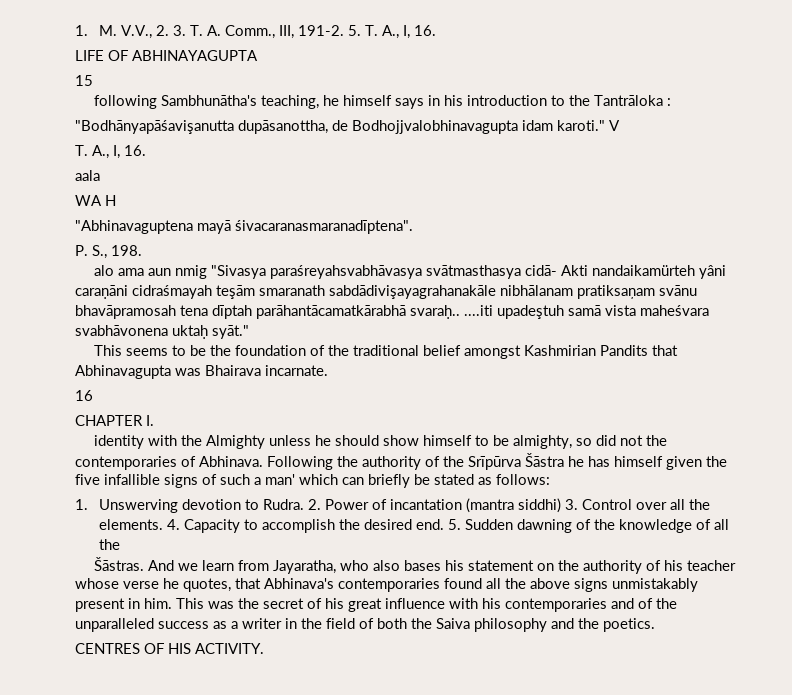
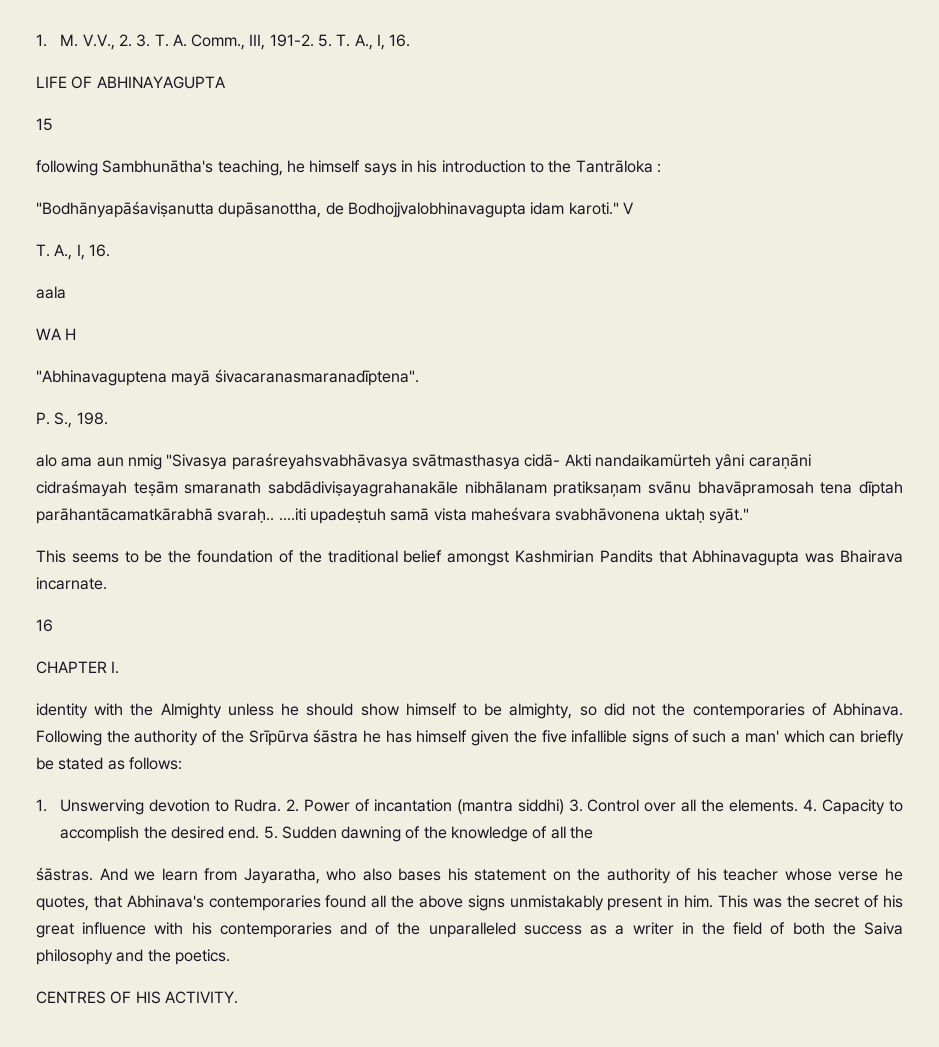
- "Bodhānyapāśavişanutta dupāsanottha, de Bodhojjvalobhinavagupta idam karoti."
+ "Bodhānyapāśaviṣanutta dupāsanottha, de Bodhojjvalobhinavagupta idam karoti."
- alo ama aun nmig "Sivasya paraśreyahsvabhāvasya svātmasthasya cidā- Akti nandaikamürteh yâni caraṇāni cidraśmayah teşām smaranath sabdādivişayagrahanakāle nibhālanam pratiksaņam svānu bhavāpramosah tena dīptah parāhantācamatkārabhā svaraḥ.. ....iti upadeştuh samā vista maheśvara svabhāvonena uktaḥ syāt."
+ alo ama aun nmig "Sivasya paraśreyahsvabhāvasya svātmasthasya cidā- Akti nandaikamürteh yâni caraṇāni cidraśmayah teṣām smaranath sabdādiviṣayagrahanakāle nibhālanam pratiksaņam svānu bhavāpramosah tena dīptah parāhantācamatkārabhā svaraḥ.. ....iti upadeṣtuh samā vista maheśvara svabhāvonena uktaḥ syāt."
- Following the authority of the Srīpūrva Šāstra he has himself given the five infallible signs of such a man' which can briefly be stated as follows:
+ Following the authority of the Srīpūrva śāstra he has himself given the five infallible signs of such a man' which can briefly be stated as follows:
- Šāstras.
+ śāstras.

